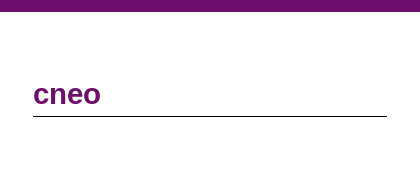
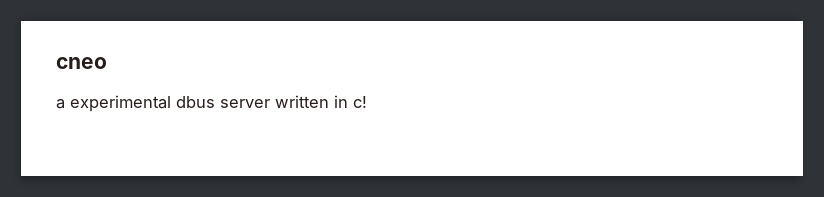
+ a experimental dbus server written in c!

